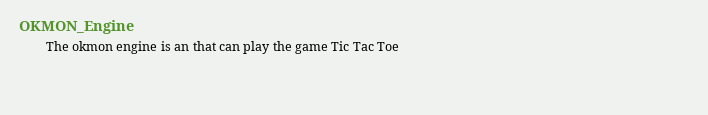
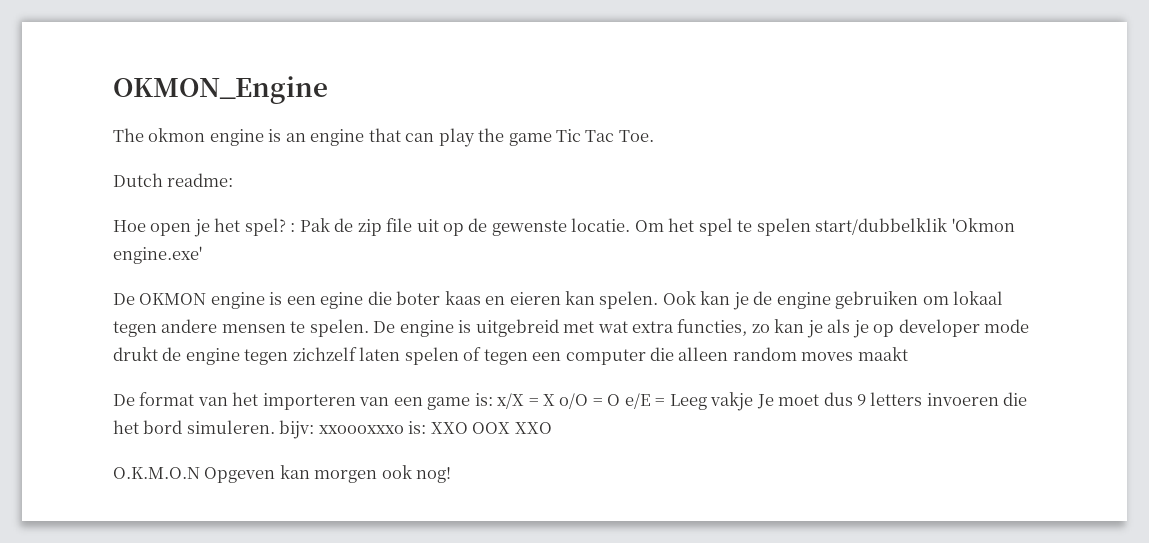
- The okmon engine is an that can play the game Tic Tac Toe
+ The okmon engine is an engine that can play the game Tic Tac Toe.
+ Dutch readme:
+ Hoe open je het spel? : Pak de zip file uit op de gewenste locatie. Om het spel te spelen start/dubbelklik 'Okmon engine.exe'
+ De OKMON engine is een egine die boter kaas en eieren kan spelen. Ook kan je de engine gebruiken om lokaal tegen andere mensen te spelen. De engine is uitgebreid met wat extra functies, zo kan je als je op developer mode drukt de engine tegen zichzelf laten spelen of tegen een computer die alleen random moves maakt
+ De format van het importeren van een game is: x/X = X o/O = O e/E = Leeg vakje Je moet dus 9 letters invoeren die het bord simuleren. bijv: xxoooxxxo is: XXO OOX XXO
+ O.K.M.O.N Opgeven kan morgen ook nog!

